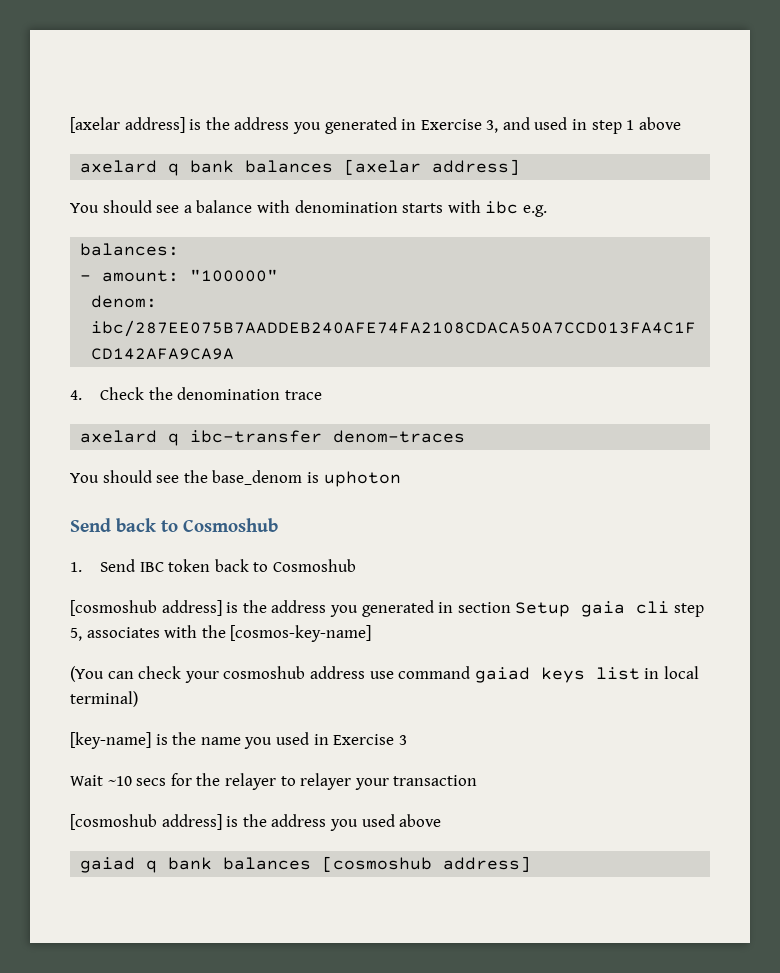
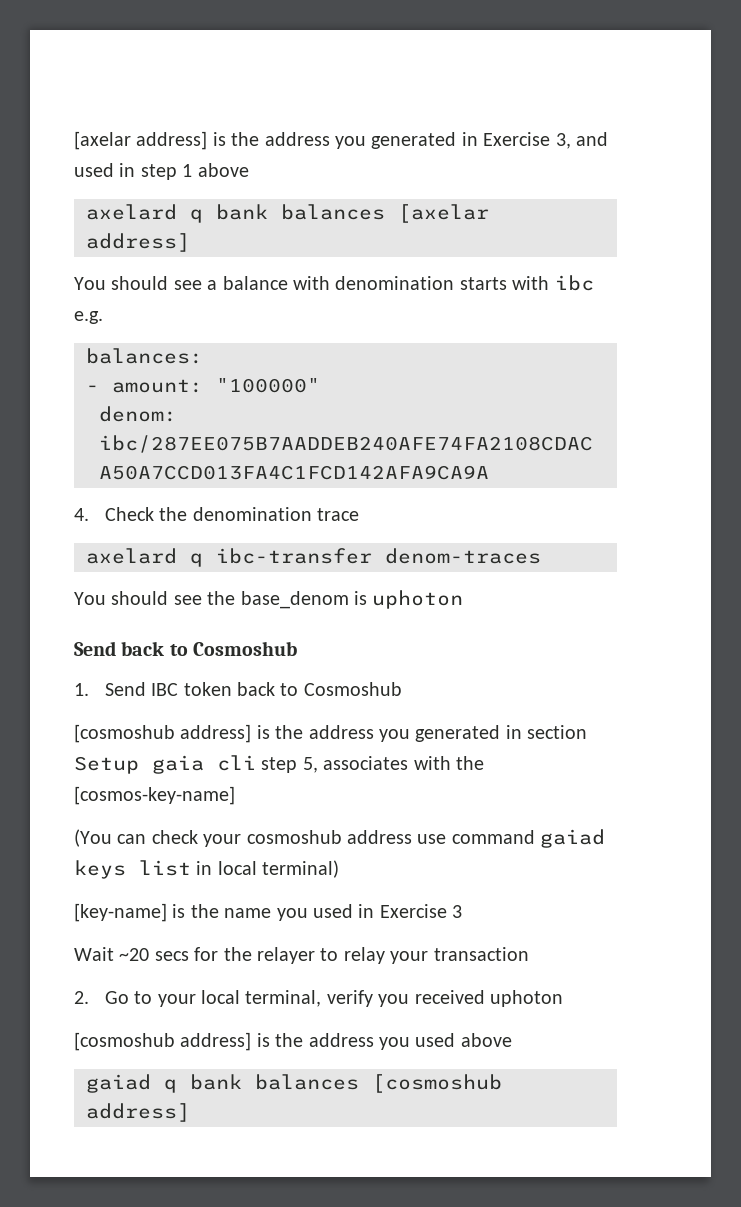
- Wait ~10 secs for the relayer to relayer your transaction
+ Wait ~20 secs for the relayer to relay your transaction
+ 2. Go to your local terminal, verify you received uphoton

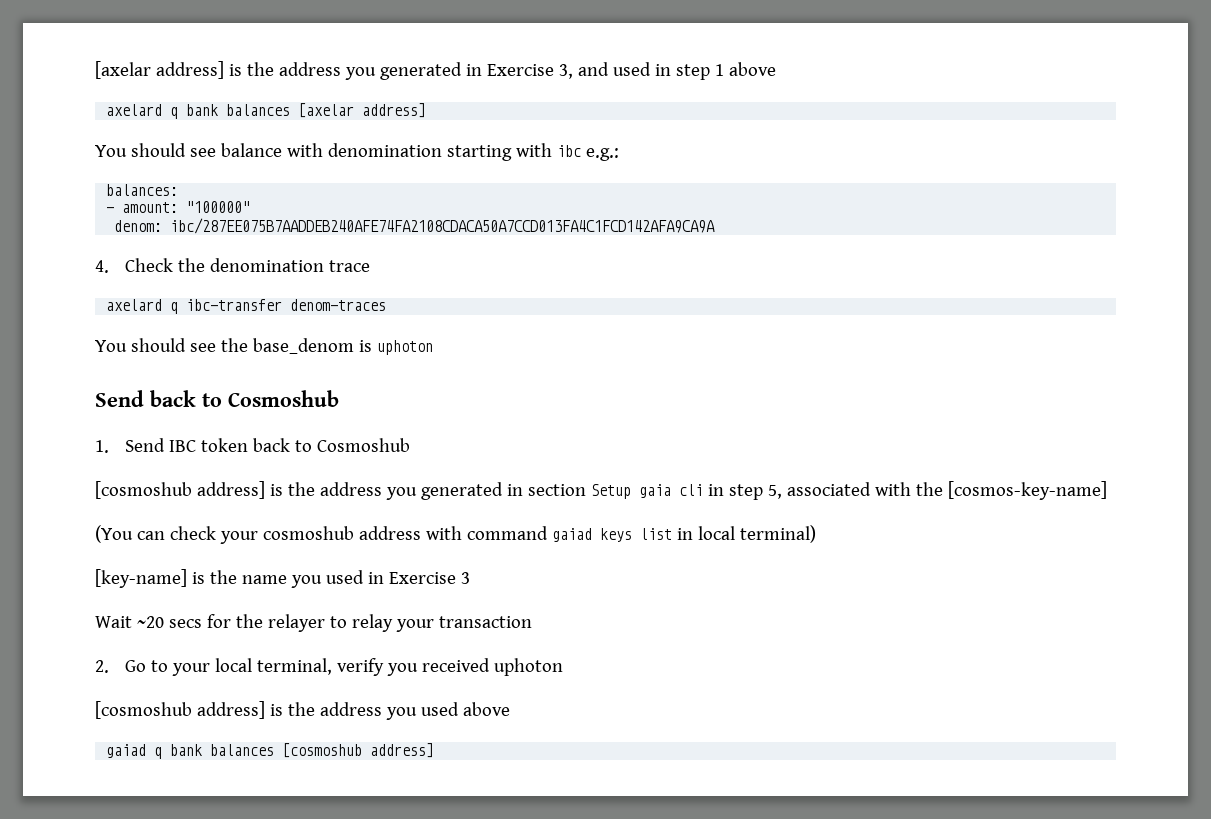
- You should see a balance with denomination starts with ibc e.g.
+ You should see balance with denomination starting with ibc e.g.:
- [cosmoshub address] is the address you generated in section Setup gaia cli step 5, associates with the [cosmos-key-name]
+ [cosmoshub address] is the address you generated in section Setup gaia cli in step 5, associated with the [cosmos-key-name]
- (You can check your cosmoshub address use command gaiad keys list in local terminal)
+ (You can check your cosmoshub address with command gaiad keys list in local terminal)

